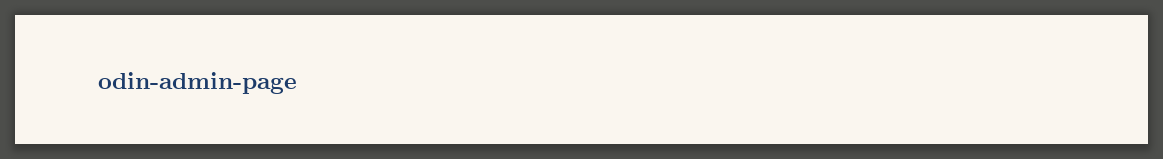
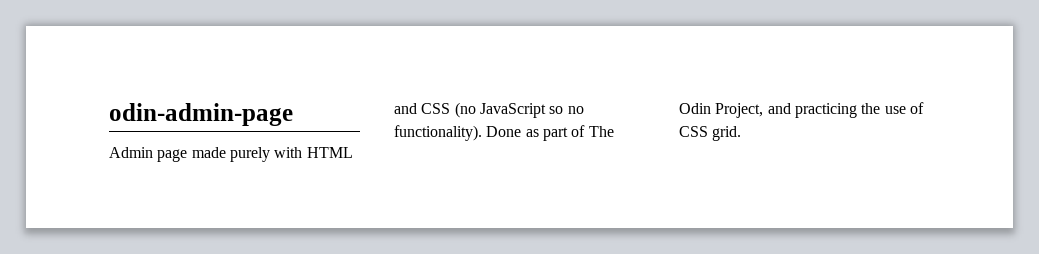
+ Admin page made purely with HTML and CSS (no JavaScript so no functionality). Done as part of The Odin Project, and practicing the use of CSS grid.

